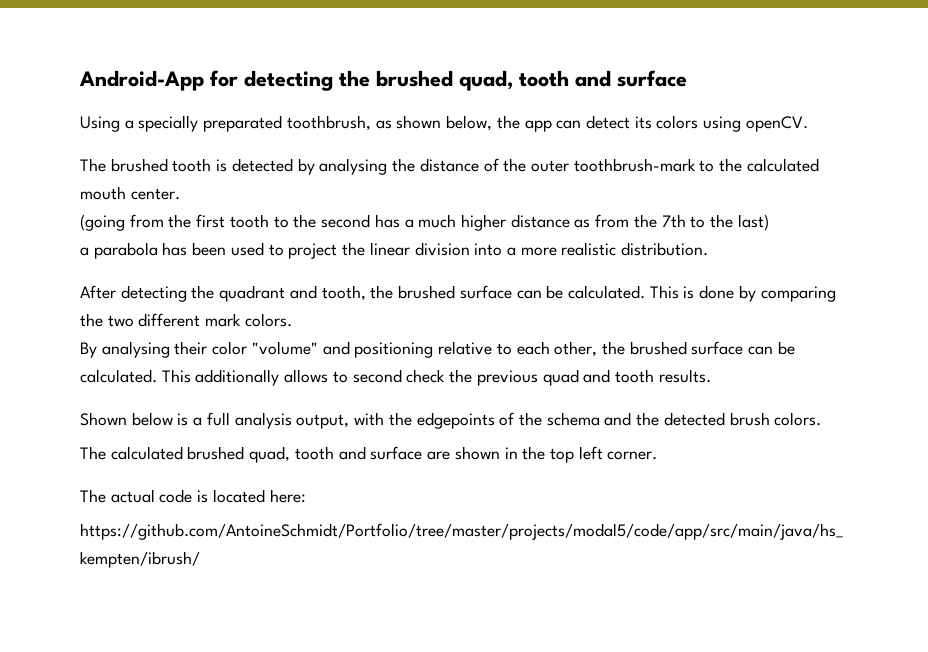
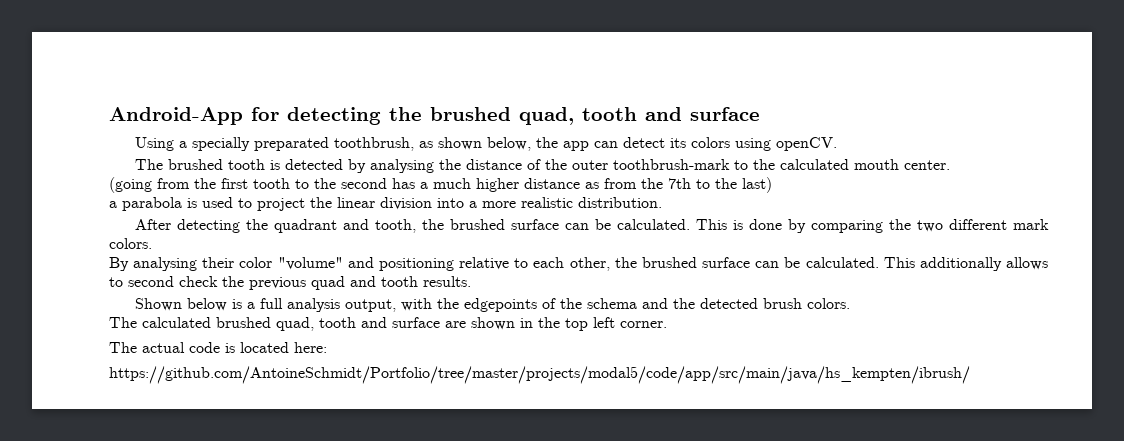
- a parabola has been used to project the linear division into a more realistic distribution.
+ a parabola is used to project the linear division into a more realistic distribution.

